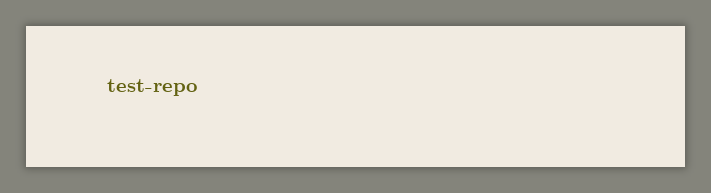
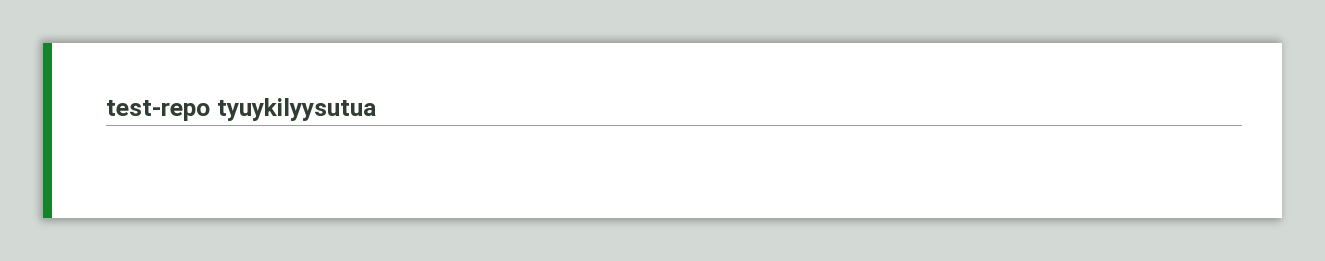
- test-repo
+ test-repo tyuykilyysutua

